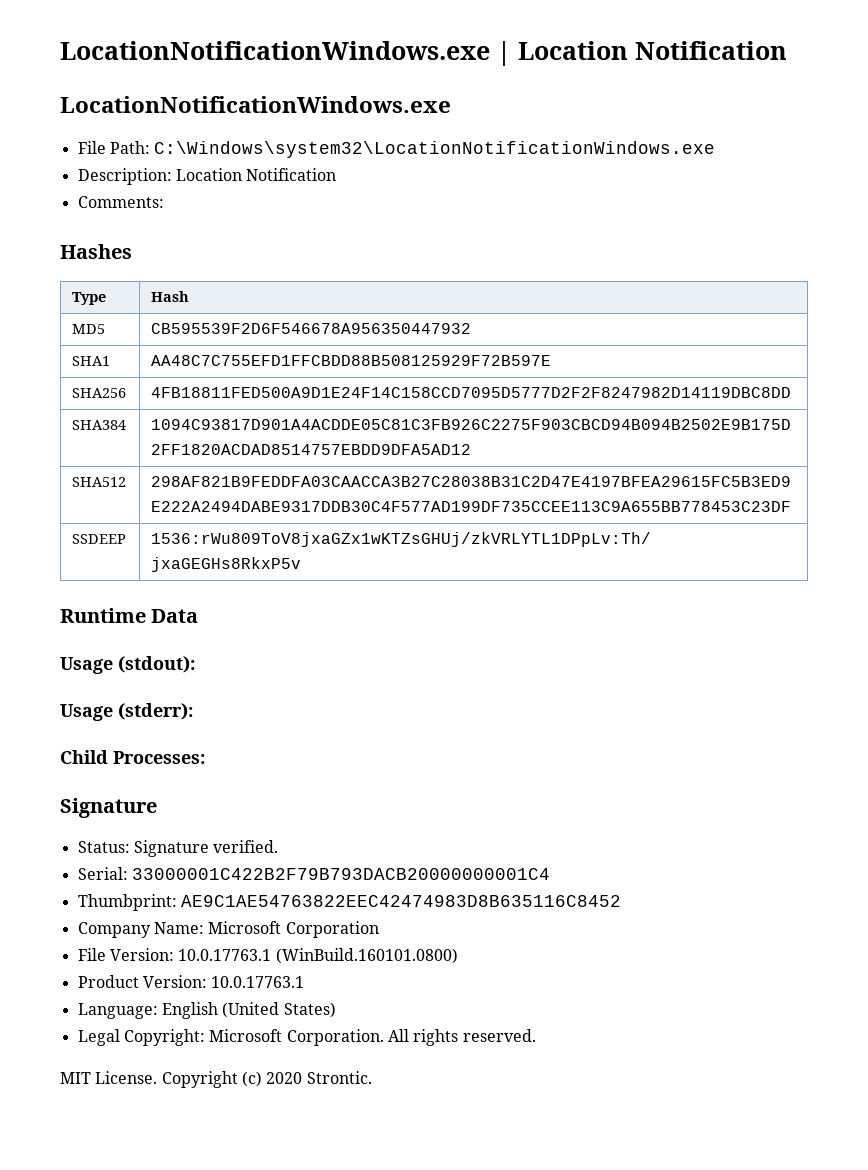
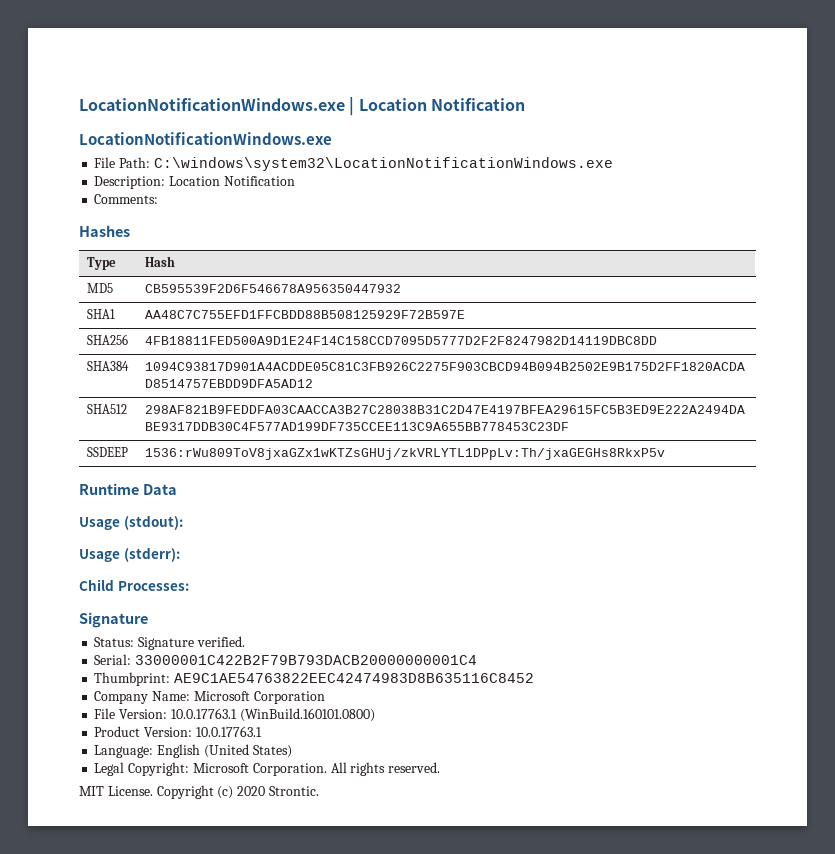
- File Path: C:\Windows\system32\LocationNotificationWindows.exe
+ File Path: C:\windows\system32\LocationNotificationWindows.exe

